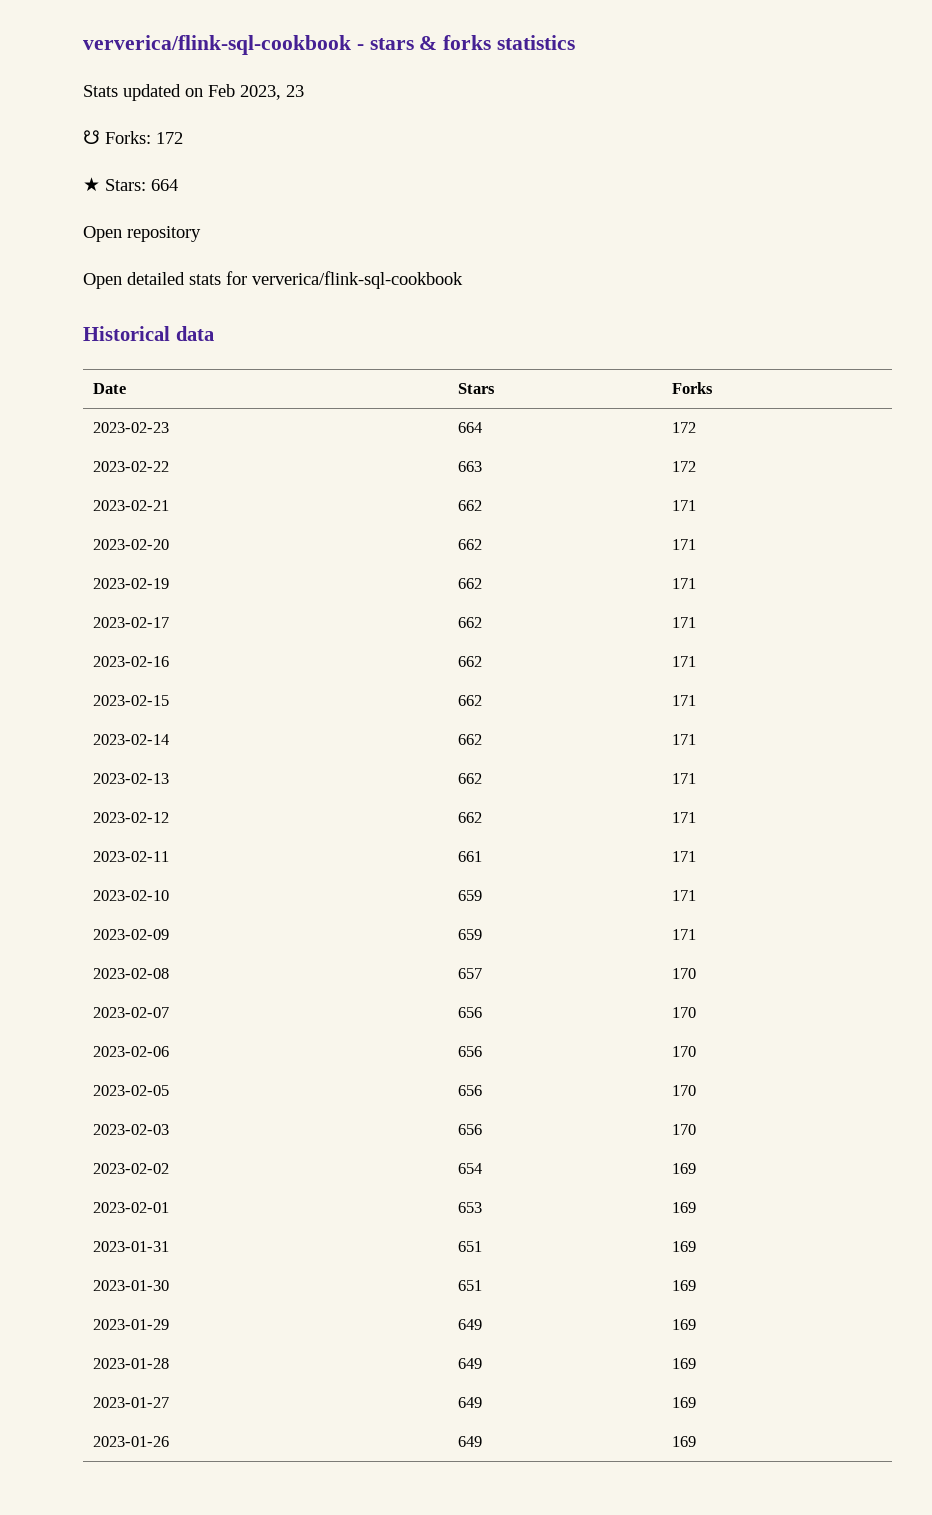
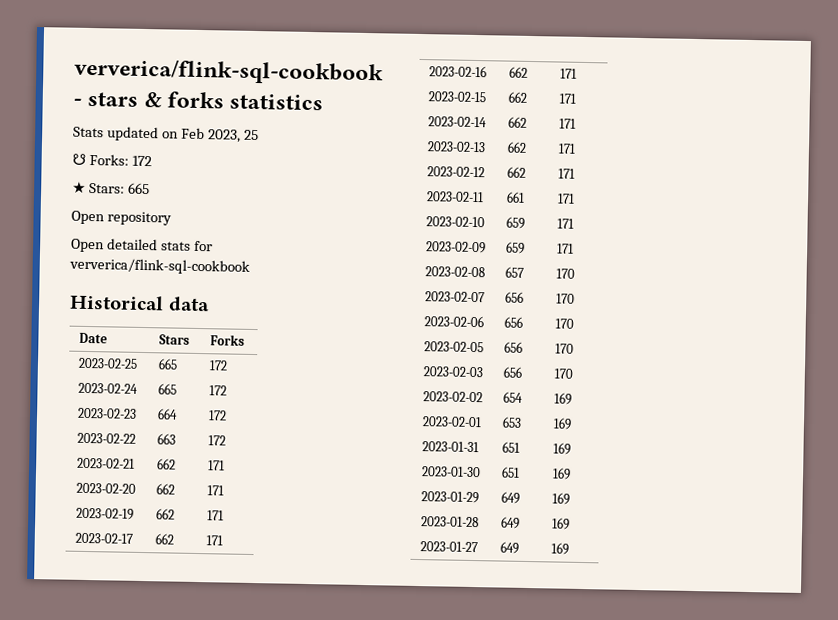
- Stats updated on Feb 2023, 23
+ Stats updated on Feb 2023, 25
- ★ Stars: 664
+ ★ Stars: 665
+ 2023-02-25 | 665 | 172
+ 2023-02-24 | 665 | 172
- 2023-01-26 | 649 | 169

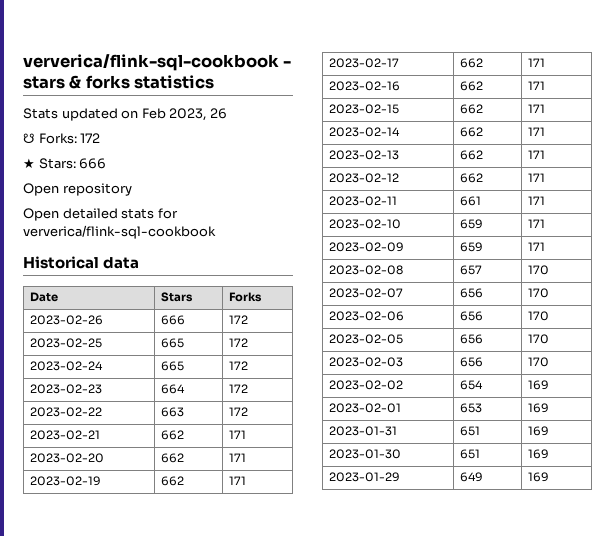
- Stats updated on Feb 2023, 25
+ Stats updated on Feb 2023, 26
- ★ Stars: 665
+ ★ Stars: 666
+ 2023-02-26 | 666 | 172
- 2023-01-28 | 649 | 169
- 2023-01-27 | 649 | 169

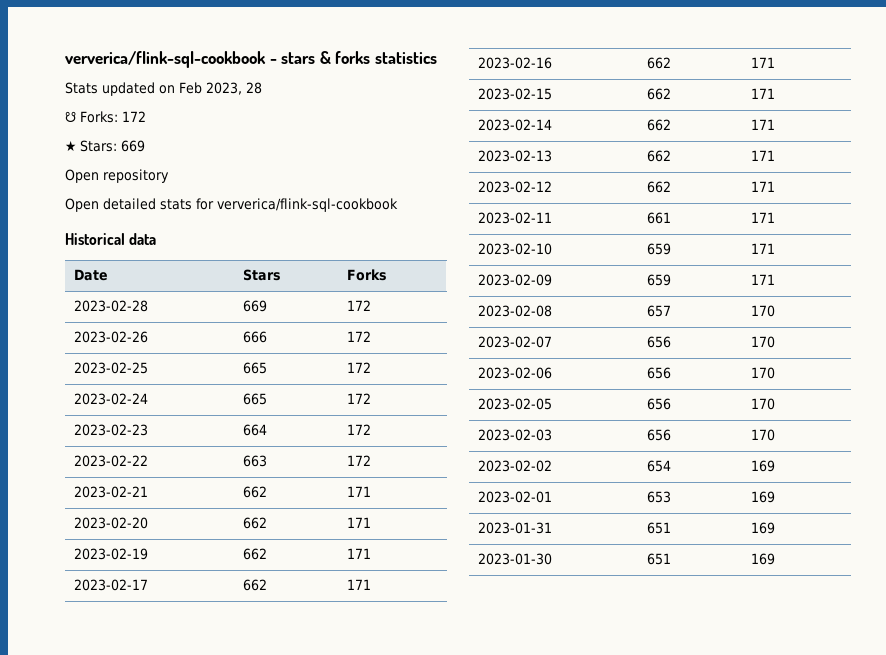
- Stats updated on Feb 2023, 26
+ Stats updated on Feb 2023, 28
- ★ Stars: 666
+ ★ Stars: 669
+ 2023-02-28 | 669 | 172
- 2023-01-29 | 649 | 169

